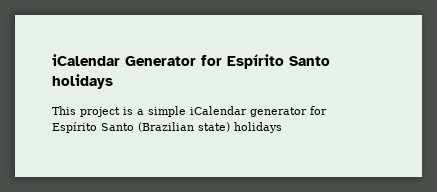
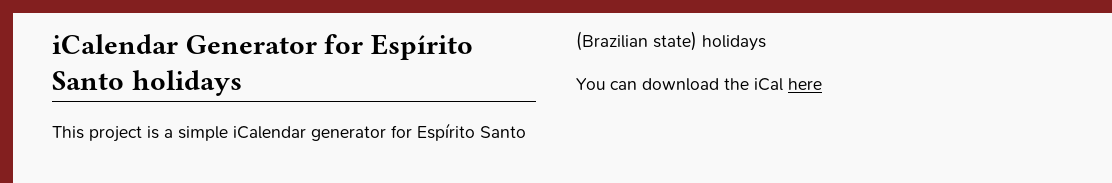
+ You can download the iCal here

